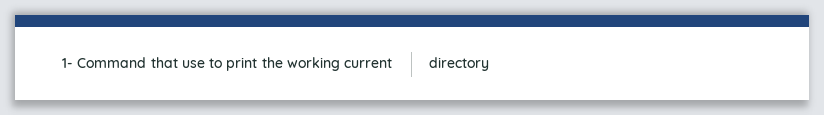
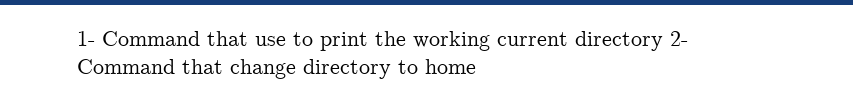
- 1- Command that use to print the working current directory
+ 1- Command that use to print the working current directory 2- Command that change directory to home

